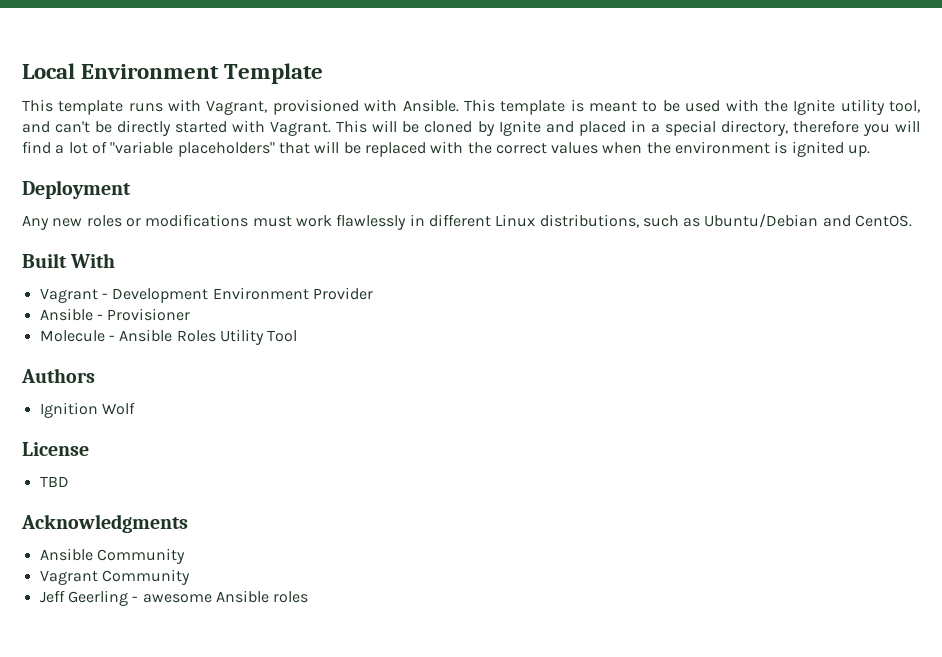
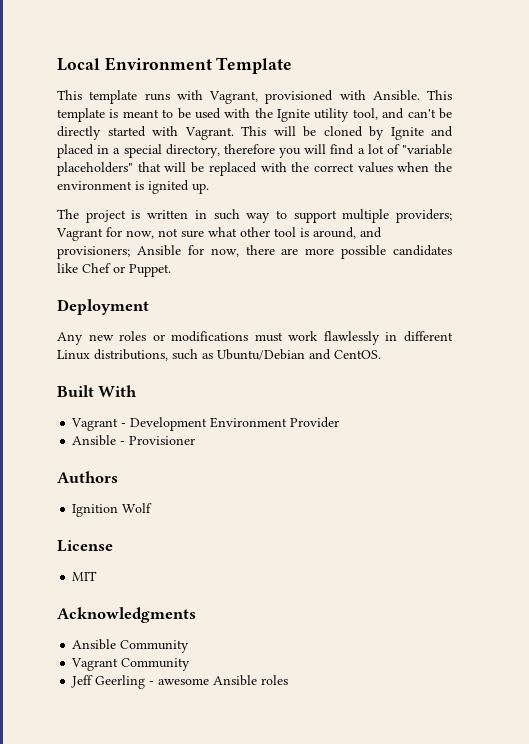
+ The project is written in such way to support multiple providers; Vagrant for now, not sure what other tool is around, and provisioners; Ansible for now, there are more possible candidates like Chef or Puppet.
- Molecule - Ansible Roles Utility Tool
- TBD
+ MIT

